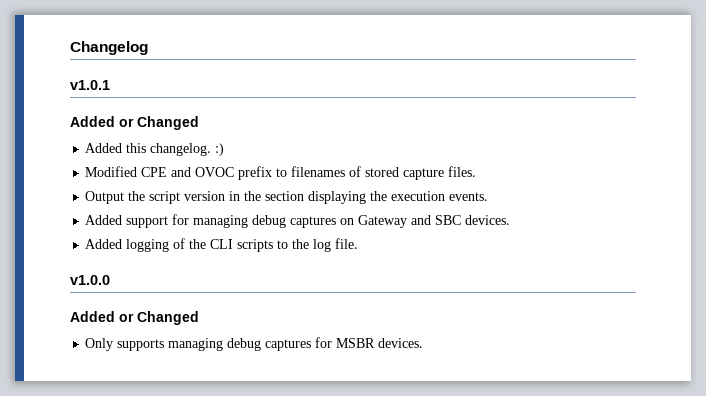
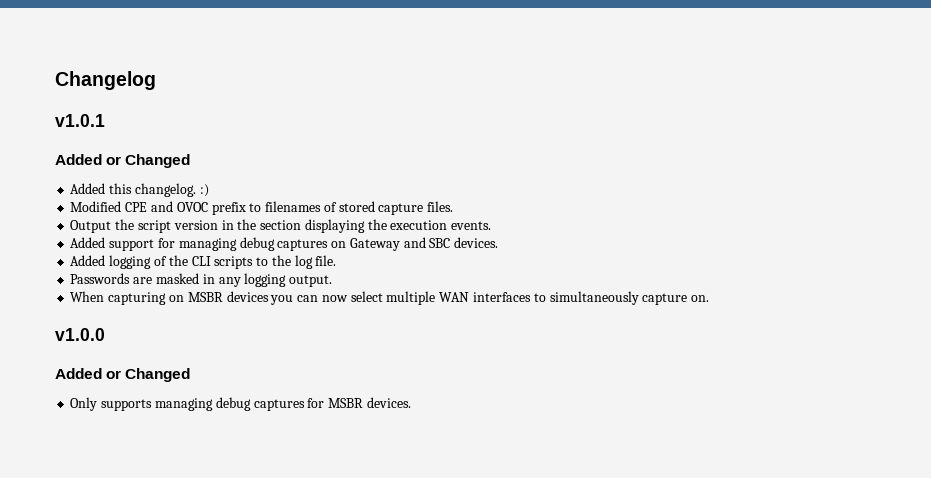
+ Passwords are masked in any logging output.
+ When capturing on MSBR devices you can now select multiple WAN interfaces to simultaneously capture on.

